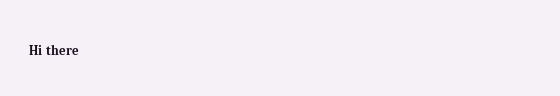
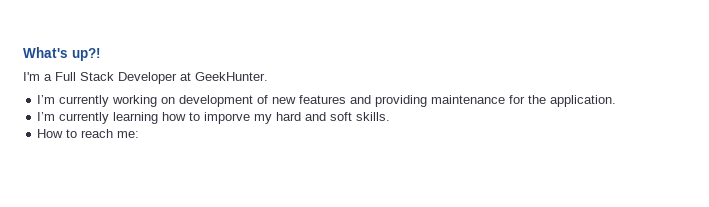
- Hi there
+ What's up?!
+ I'm a Full Stack Developer at GeekHunter.
+ I’m currently working on development of new features and providing maintenance for the application.
+ I’m currently learning how to imporve my hard and soft skills.
+ How to reach me:

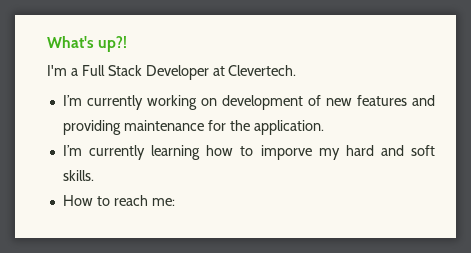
- I'm a Full Stack Developer at GeekHunter.
+ I'm a Full Stack Developer at Clevertech.

